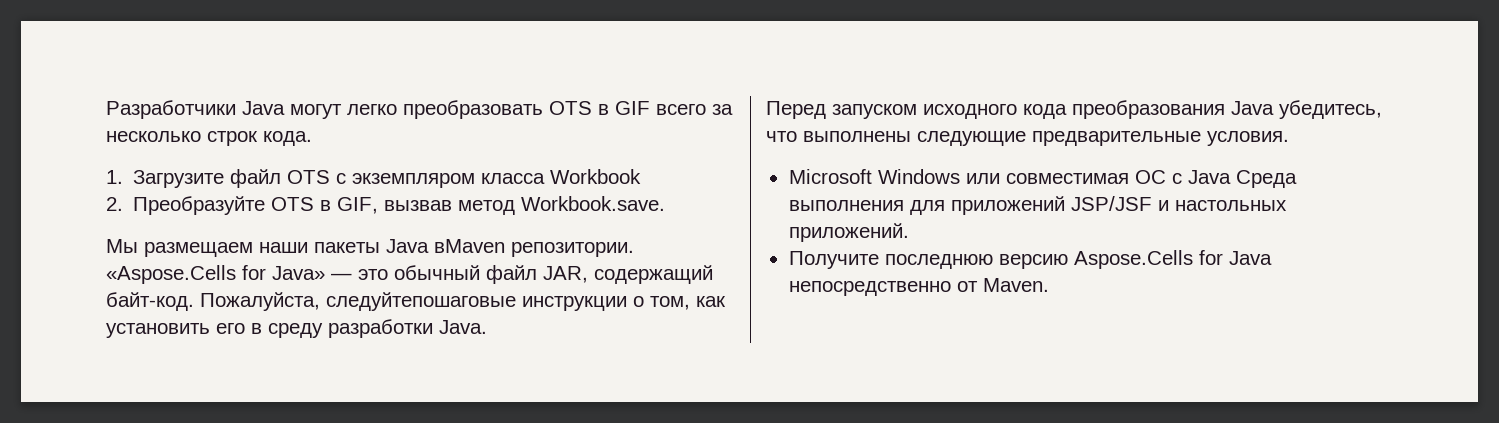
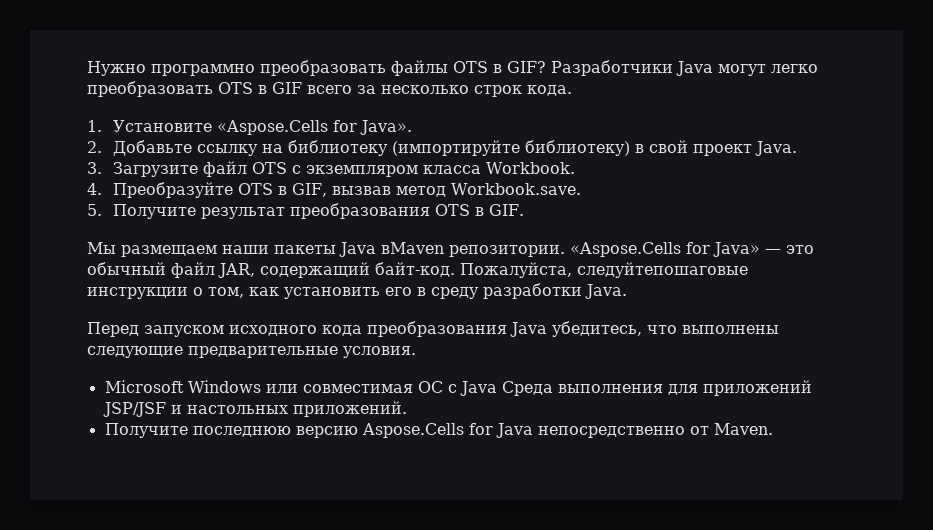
+ Нужно программно преобразовать файлы OTS в GIF?
- 1. Загрузите файл OTS с экземпляром класса Workbook
- 2. Преобразуйте OTS в GIF, вызвав метод Workbook.save.
+ 1. Установите «Aspose.Cells for Java».
+ 2. Добавьте ссылку на библиотеку (импортируйте библиотеку) в свой проект Java.
+ 3. Загрузите файл OTS с экземпляром класса Workbook.
+ 4. Преобразуйте OTS в GIF, вызвав метод Workbook.save.
+ 5. Получите результат преобразования OTS в GIF.

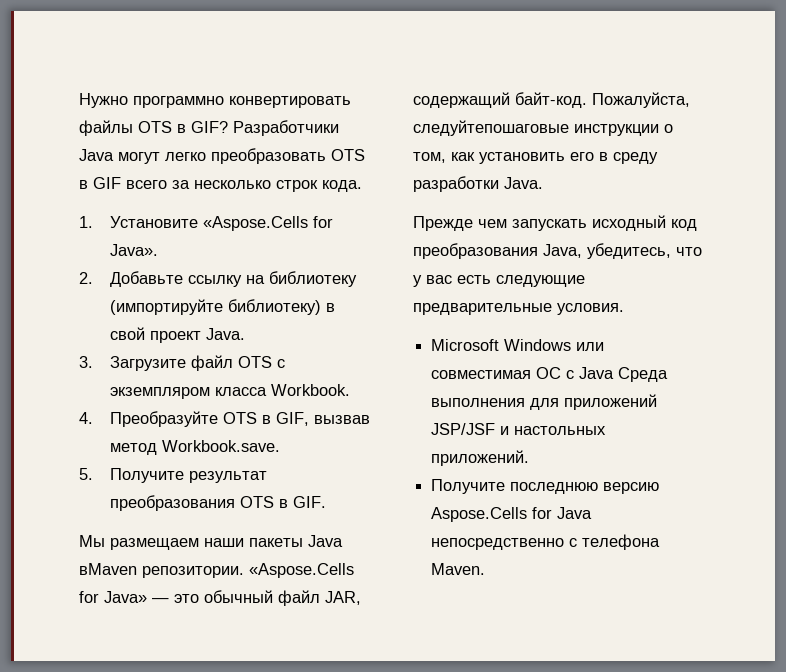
- Нужно программно преобразовать файлы OTS в GIF?
+ Нужно программно конвертировать файлы OTS в GIF?
- Перед запуском исходного кода преобразования Java убедитесь, что выполнены следующие предварительные условия.
+ Прежде чем запускать исходный код преобразования Java, убедитесь, что у вас есть следующие предварительные условия.
- Получите последнюю версию Aspose.Cells for Java непосредственно от Maven.
+ Получите последнюю версию Aspose.Cells for Java непосредственно с телефона Maven.

